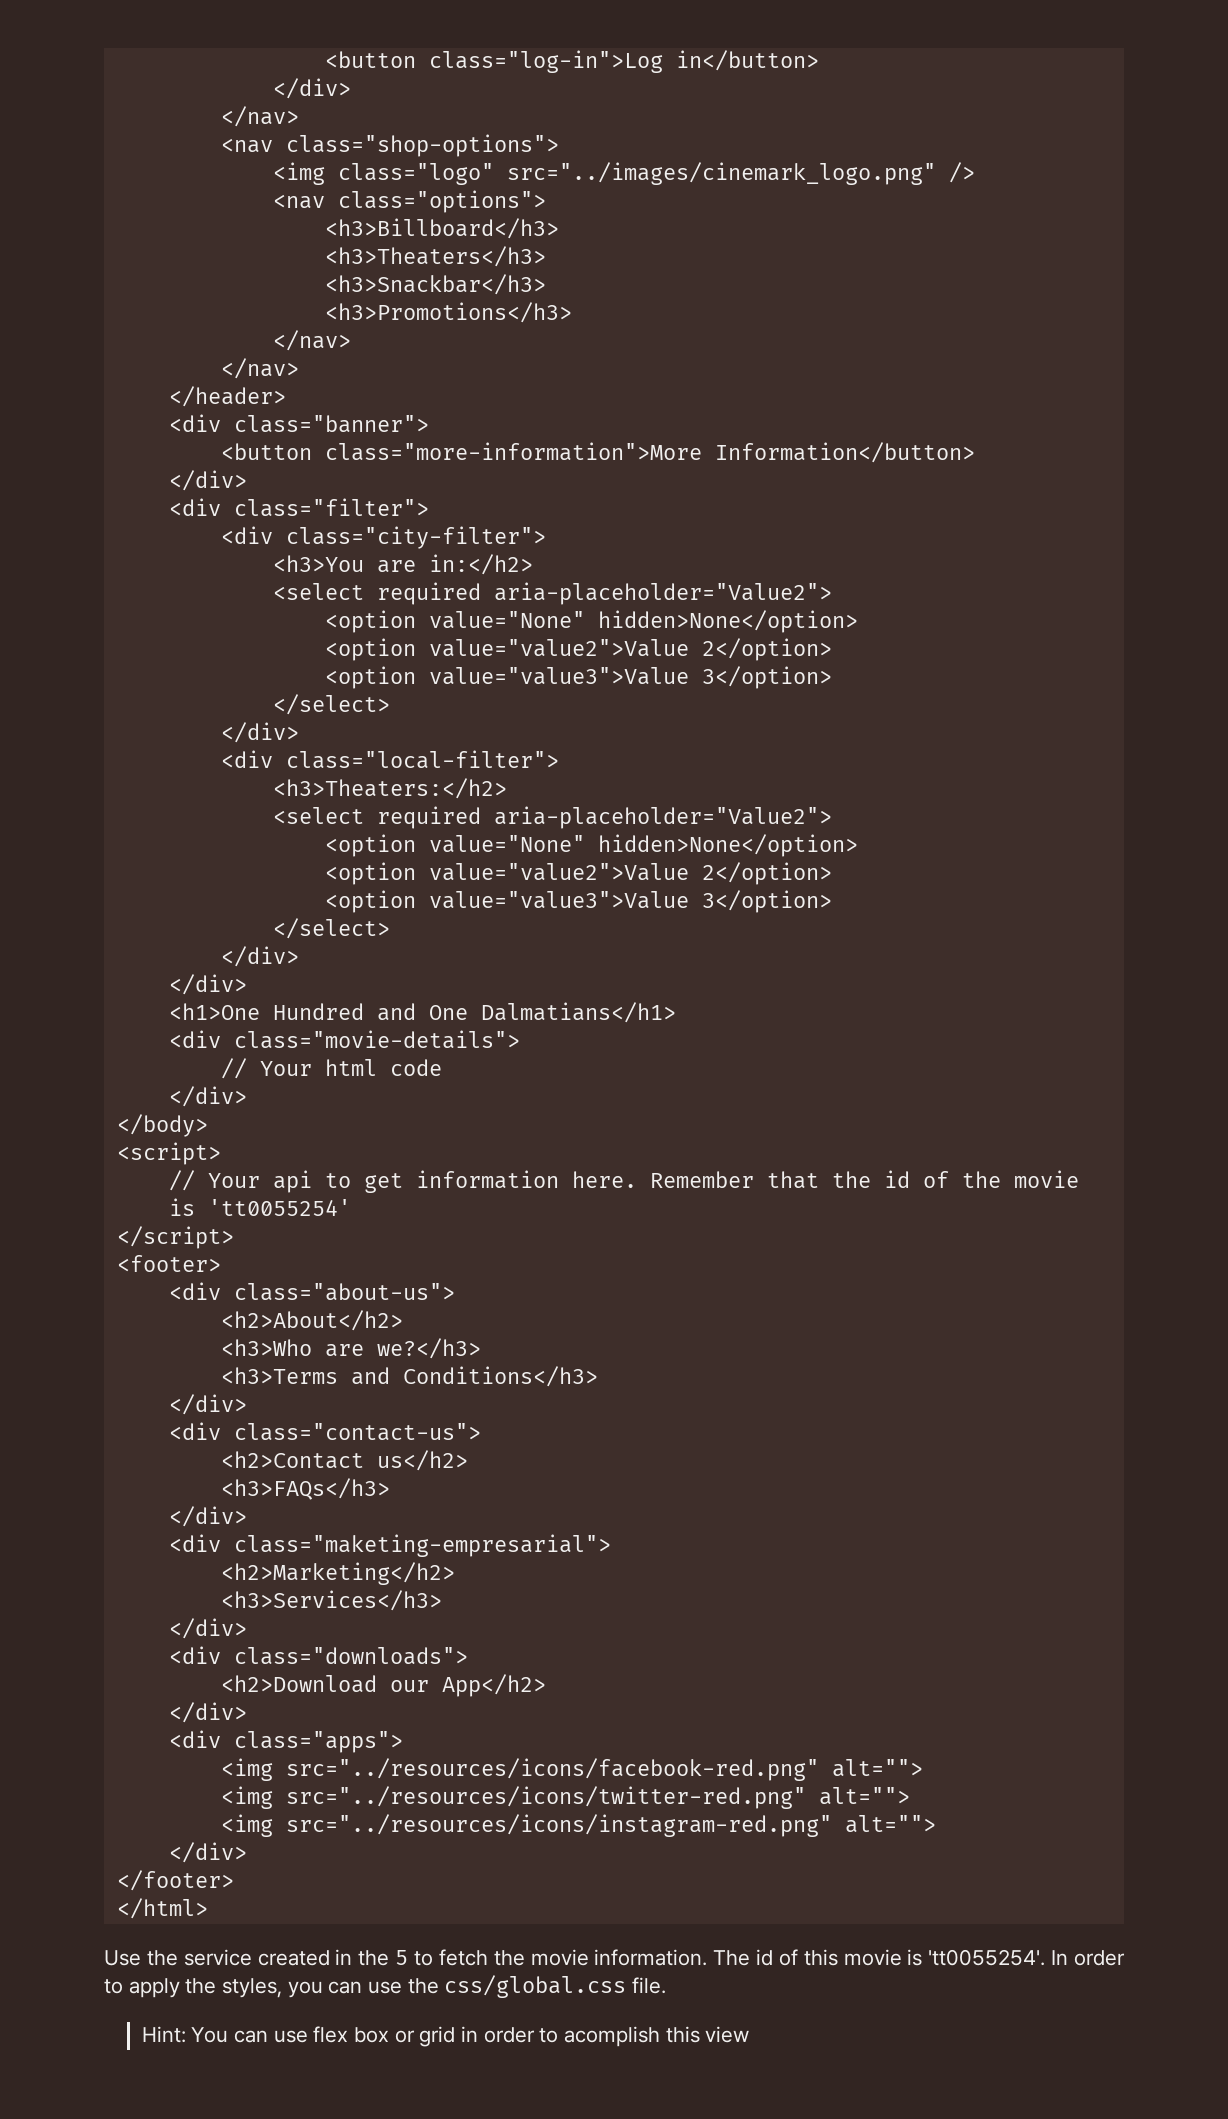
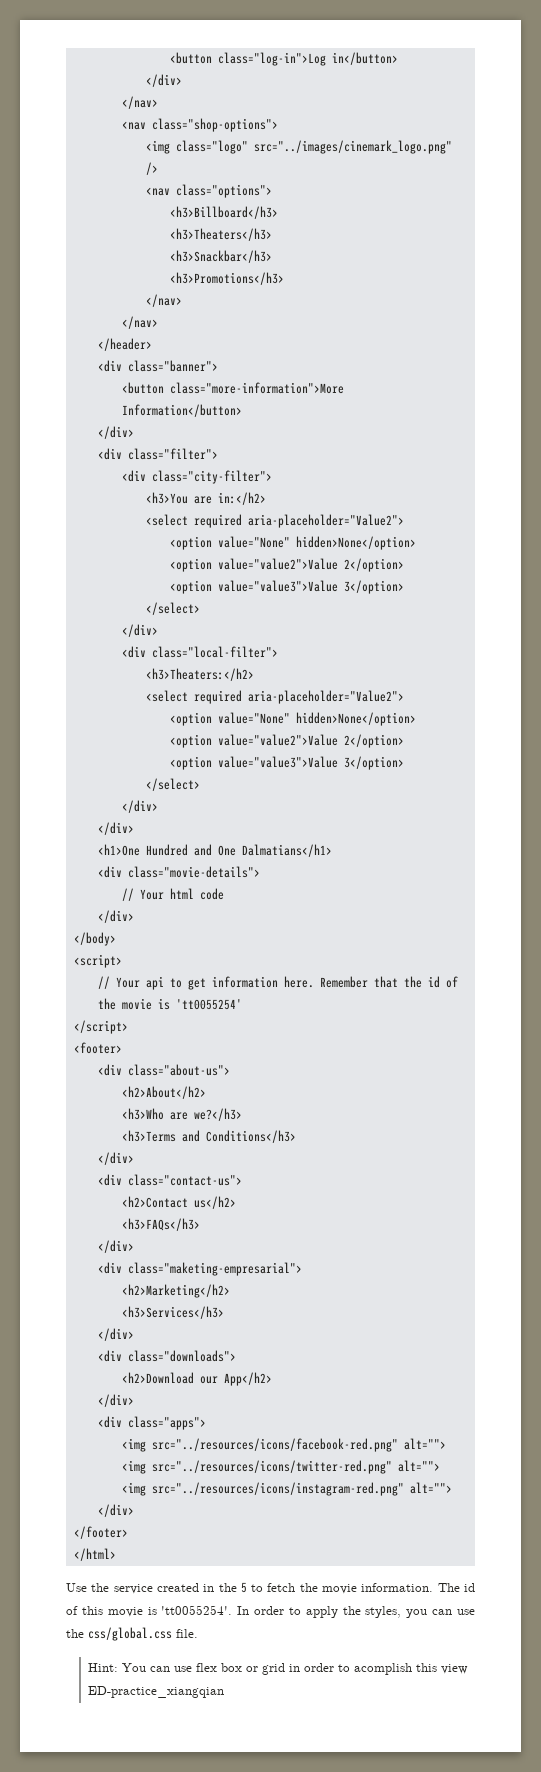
- Hint: You can use flex box or grid in order to acomplish this view
+ Hint: You can use flex box or grid in order to acomplish this view ED-practice_xiangqian

